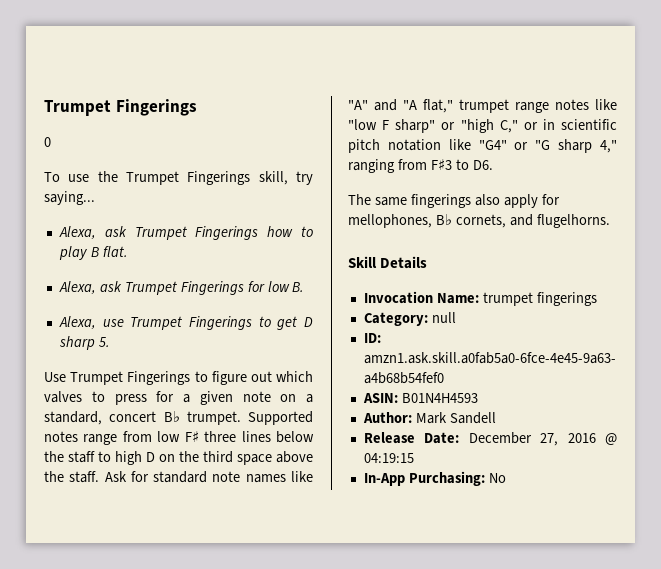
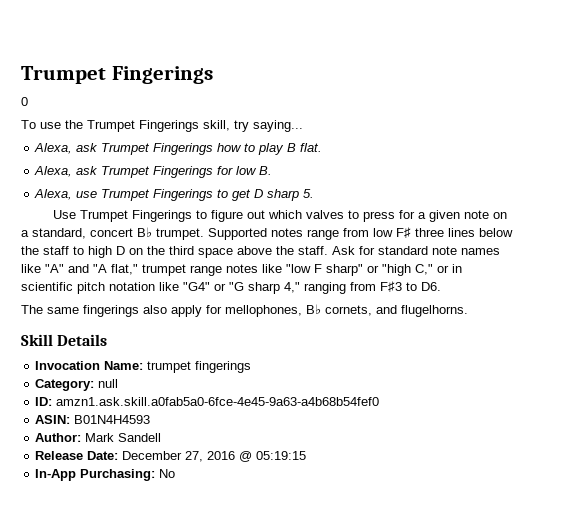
- Release Date: December 27, 2016 @ 04:19:15
+ Release Date: December 27, 2016 @ 05:19:15

